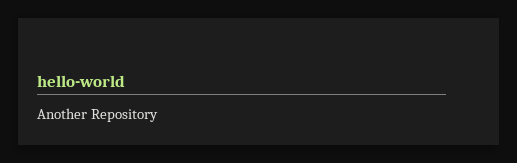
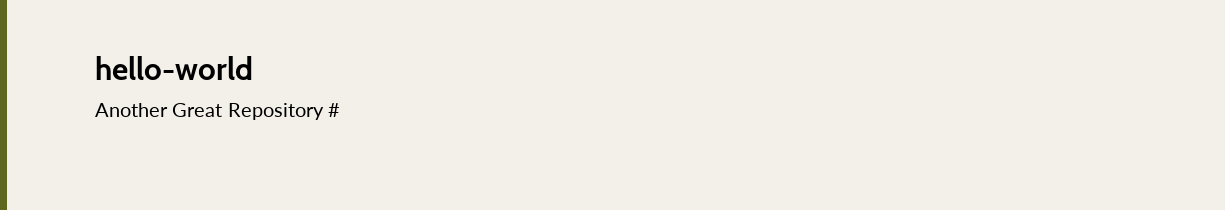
- Another Repository
+ Another Great Repository #

